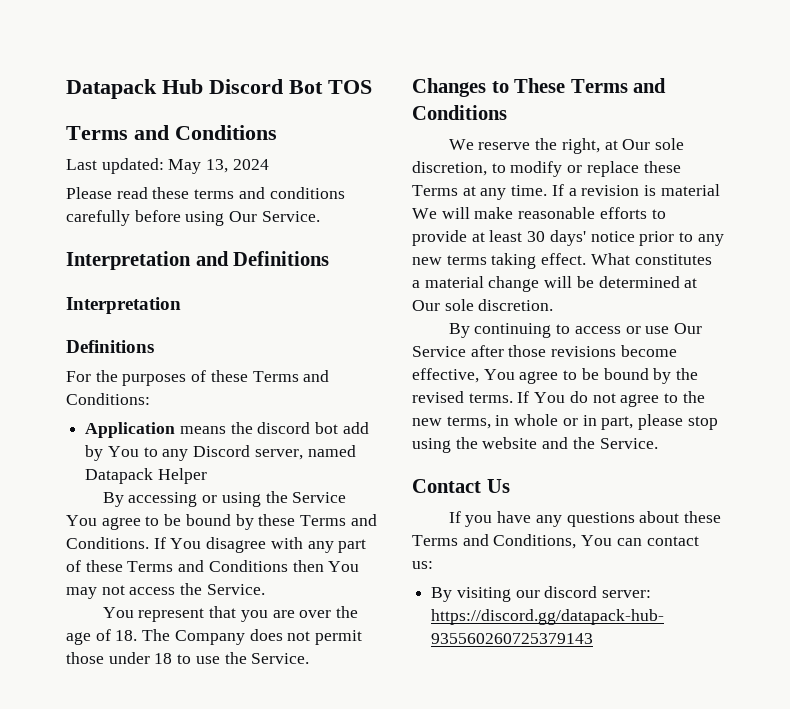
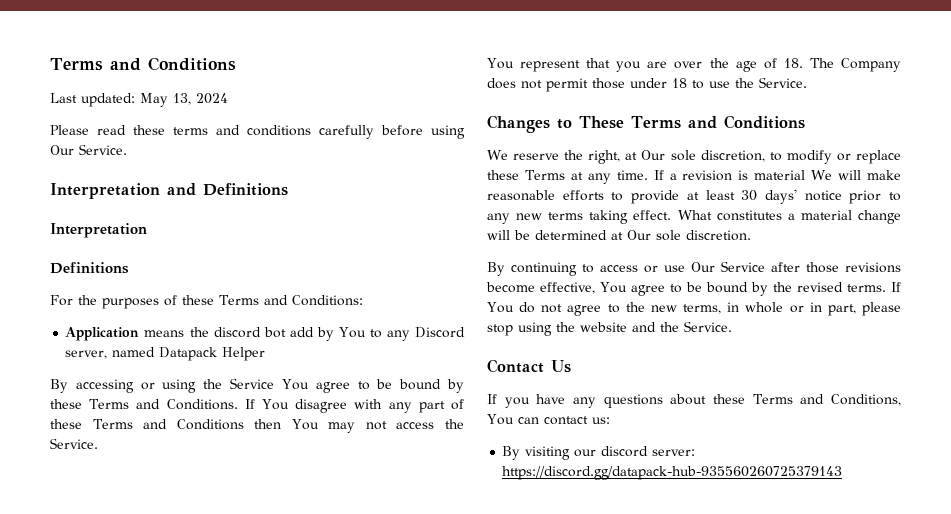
- Datapack Hub Discord Bot TOS

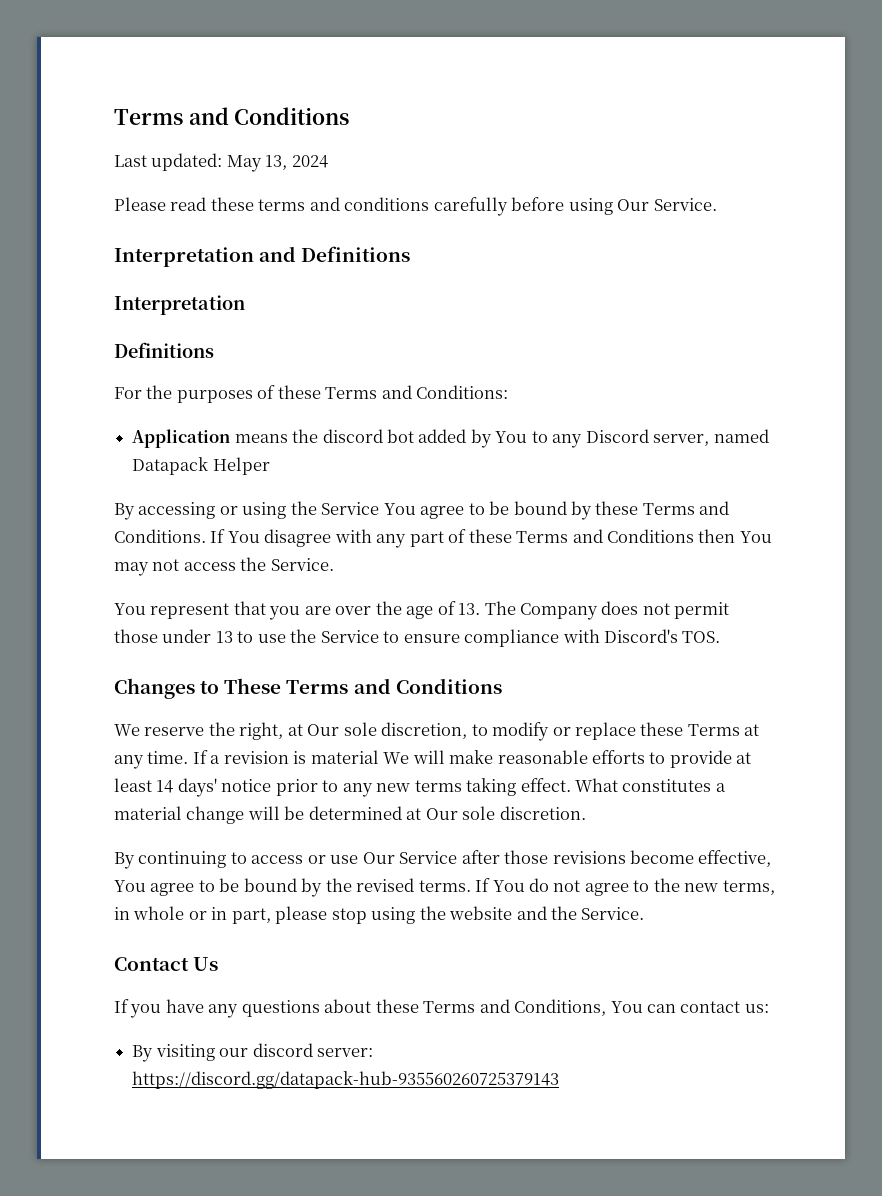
- Application means the discord bot add by You to any Discord server, named Datapack Helper
+ Application means the discord bot added by You to any Discord server, named Datapack Helper
- You represent that you are over the age of 18. The Company does not permit those under 18 to use the Service.
+ You represent that you are over the age of 13. The Company does not permit those under 13 to use the Service to ensure compliance with Discord's TOS.
- If a revision is material We will make reasonable efforts to provide at least 30 days' notice prior to any new terms taking effect.
+ If a revision is material We will make reasonable efforts to provide at least 14 days' notice prior to any new terms taking effect.

